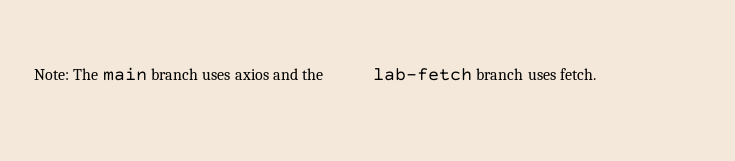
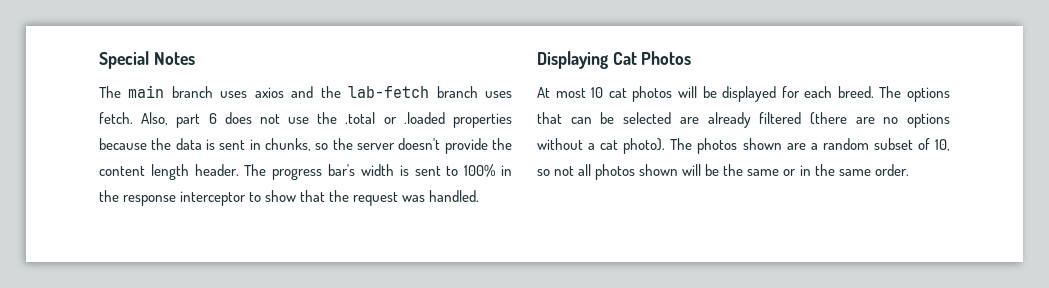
- Note: The main branch uses axios and the lab-fetch branch uses fetch.
+ Special Notes
+ The main branch uses axios and the lab-fetch branch uses fetch.
+ Also, part 6 does not use the .total or .loaded properties because the data is sent in chunks, so the server doesn't provide the content length header. The progress bar's width is sent to 100% in the response interceptor to show that the request was handled.
+ Displaying Cat Photos
+ At most 10 cat photos will be displayed for each breed. The options that can be selected are already filtered (there are no options without a cat photo). The photos shown are a random subset of 10, so not all photos shown will be the same or in the same order.

